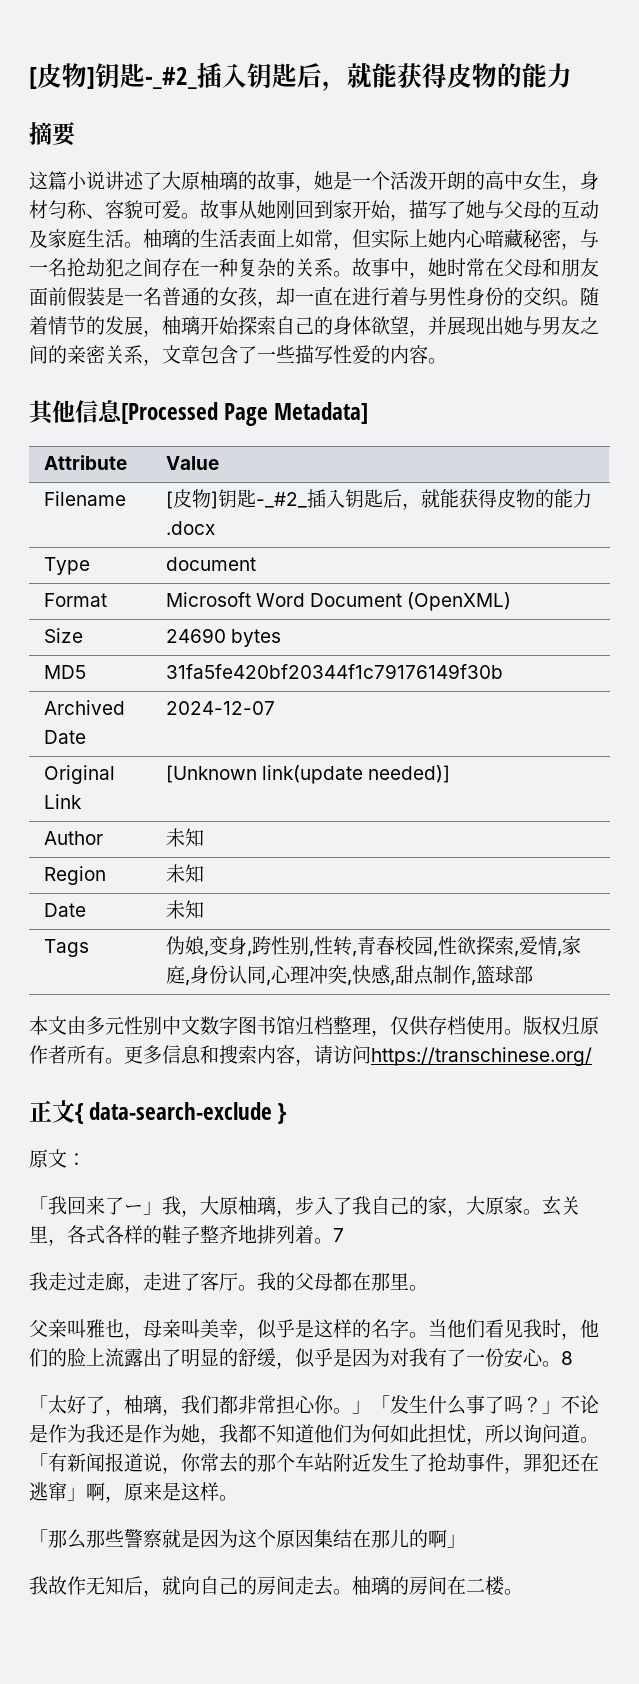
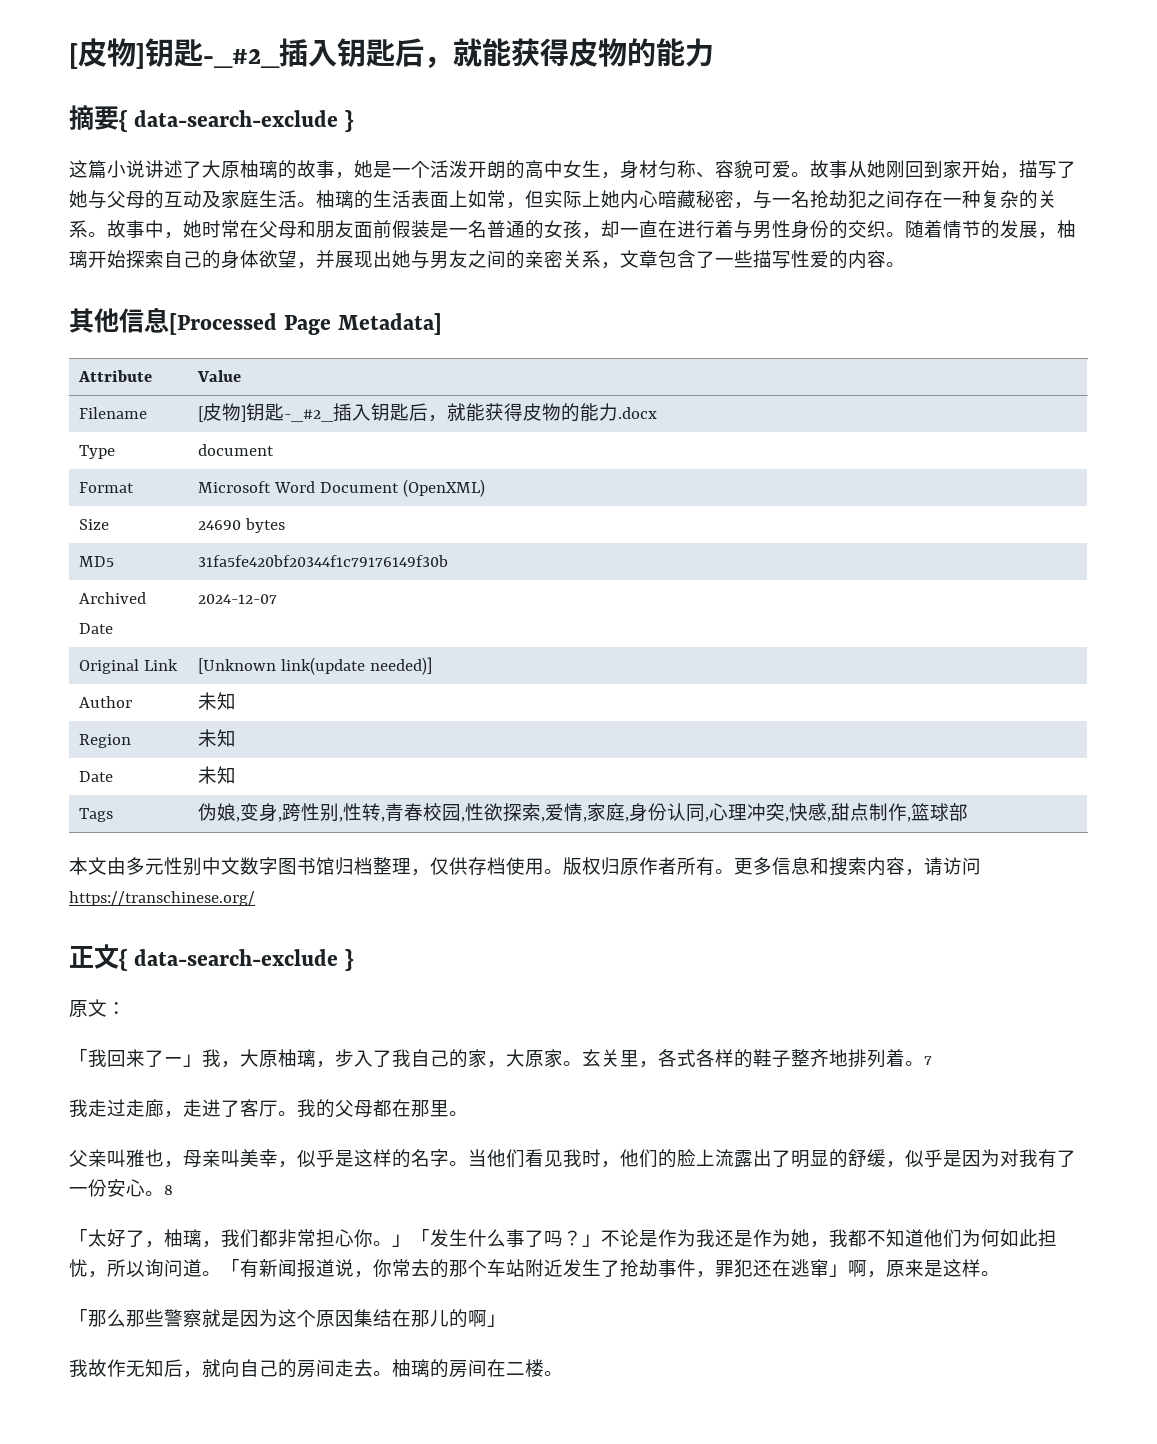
- 摘要
+ 摘要{ data-search-exclude }

